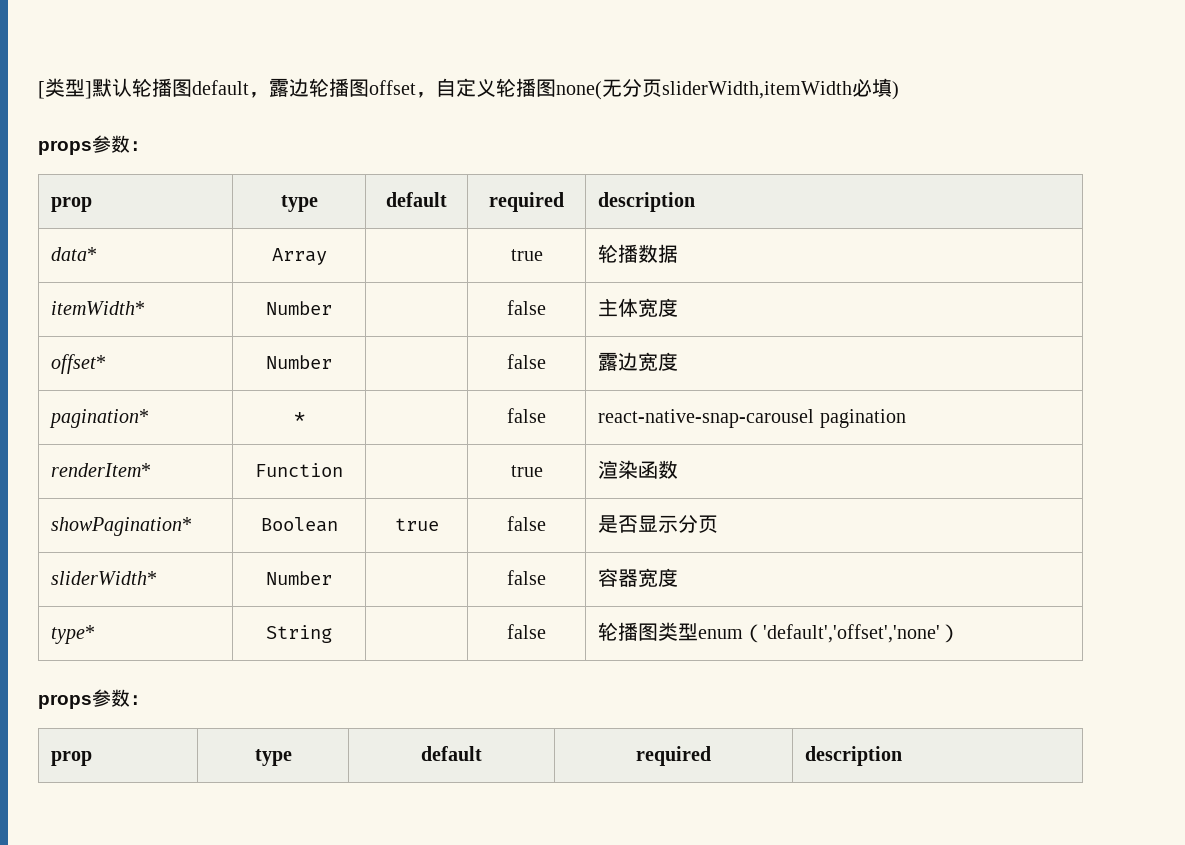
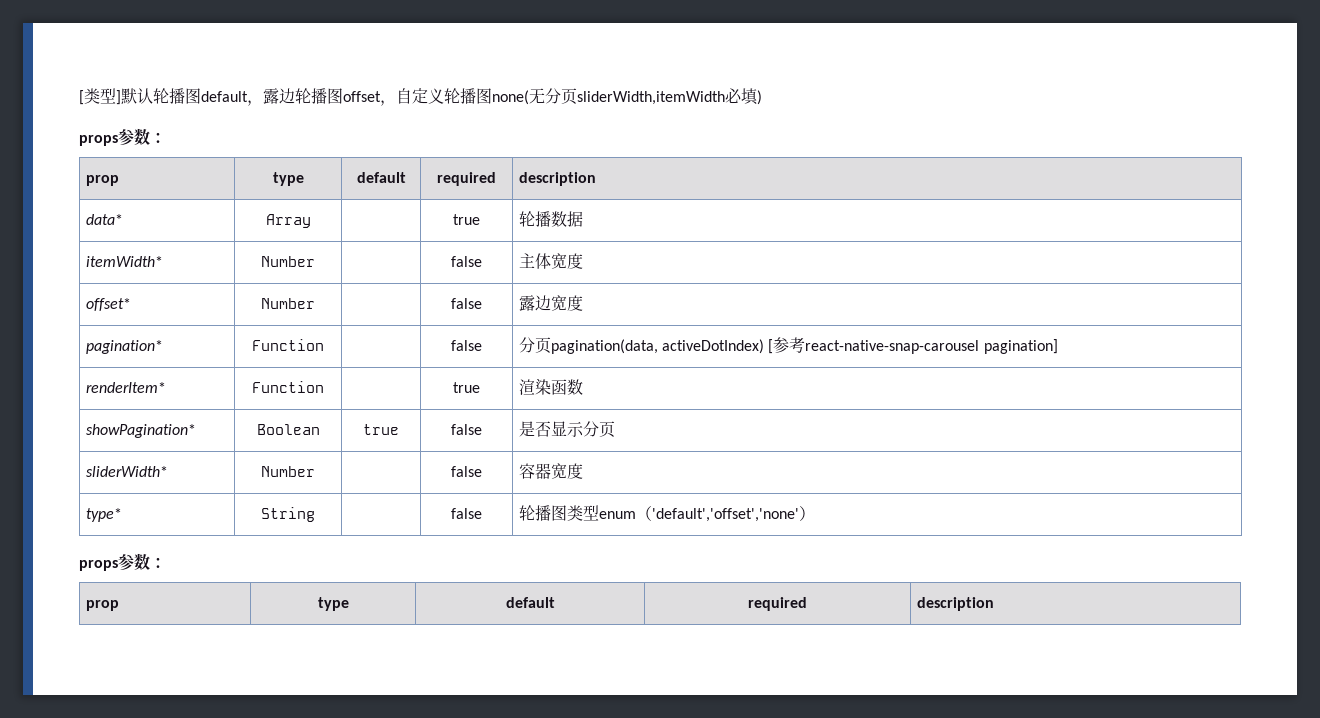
- pagination* | * | | false | react-native-snap-carousel pagination
+ pagination* | Function | | false | 分页pagination(data, activeDotIndex) [参考react-native-snap-carousel pagination]

